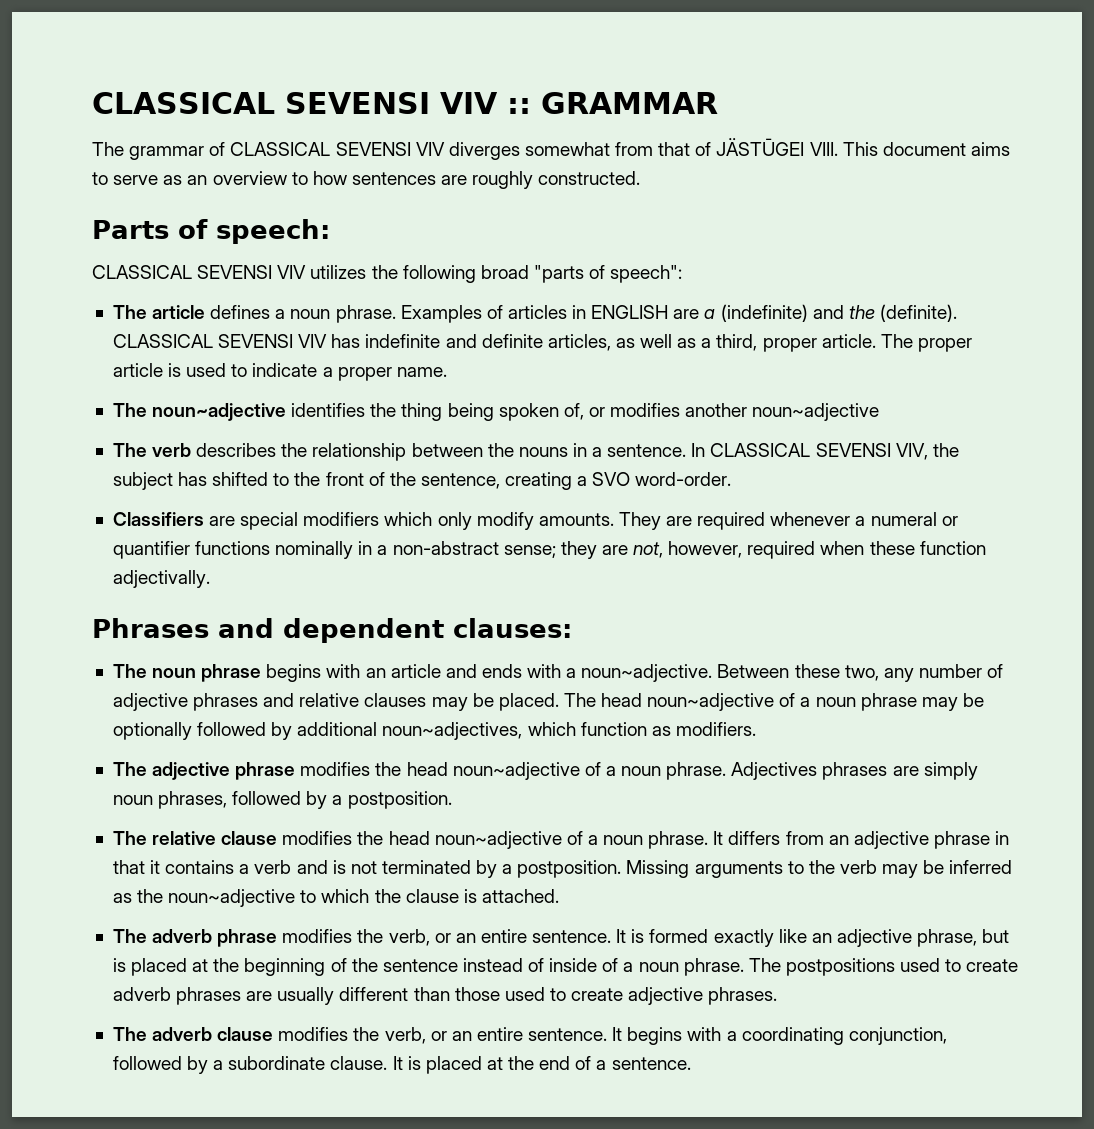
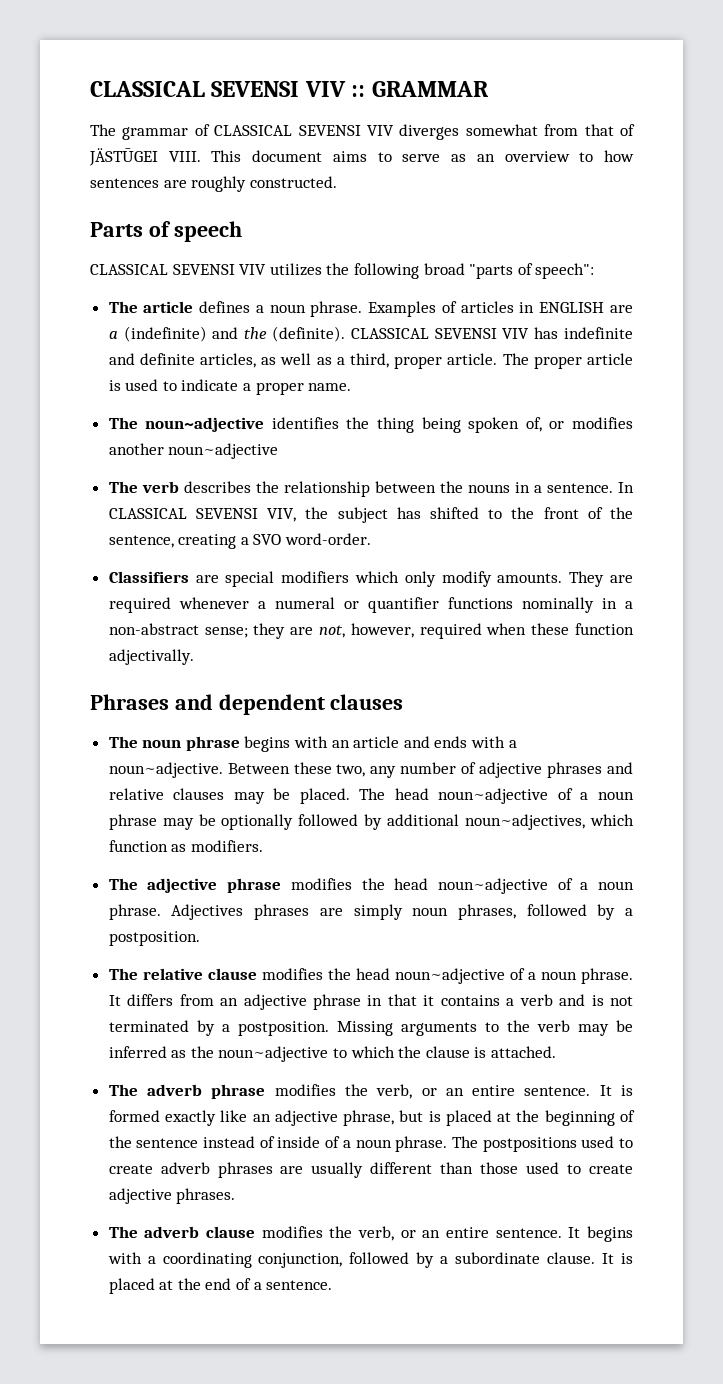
- Parts of speech:
+ Parts of speech
- Phrases and dependent clauses:
+ Phrases and dependent clauses

